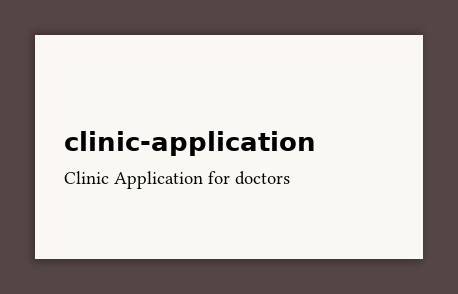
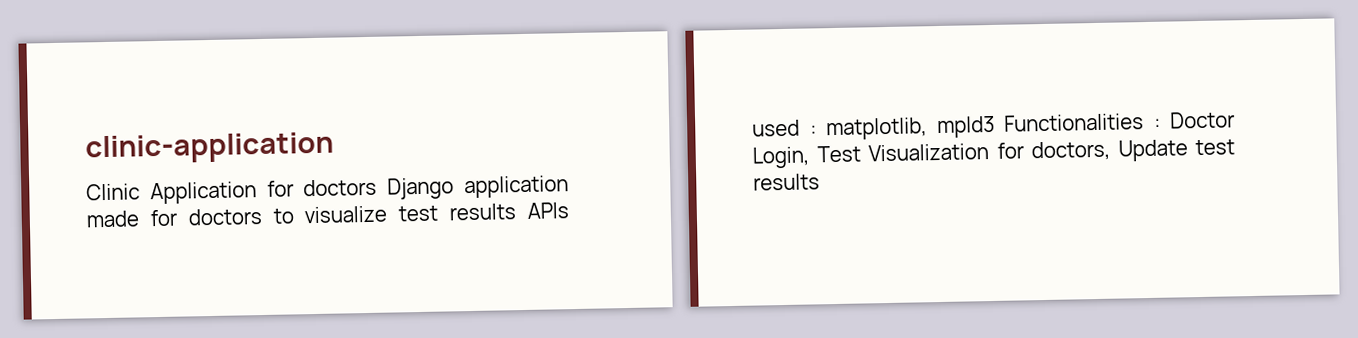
- Clinic Application for doctors
+ Clinic Application for doctors Django application made for doctors to visualize test results APIs used : matplotlib, mpld3 Functionalities : Doctor Login, Test Visualization for doctors, Update test results

